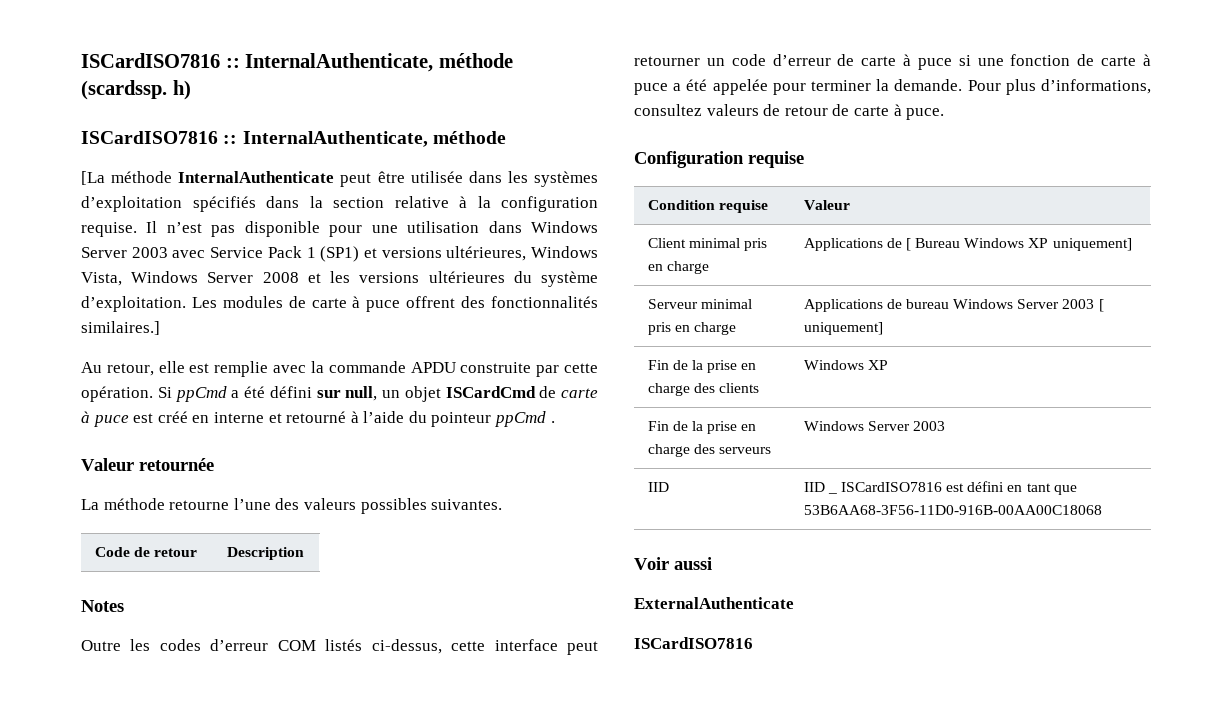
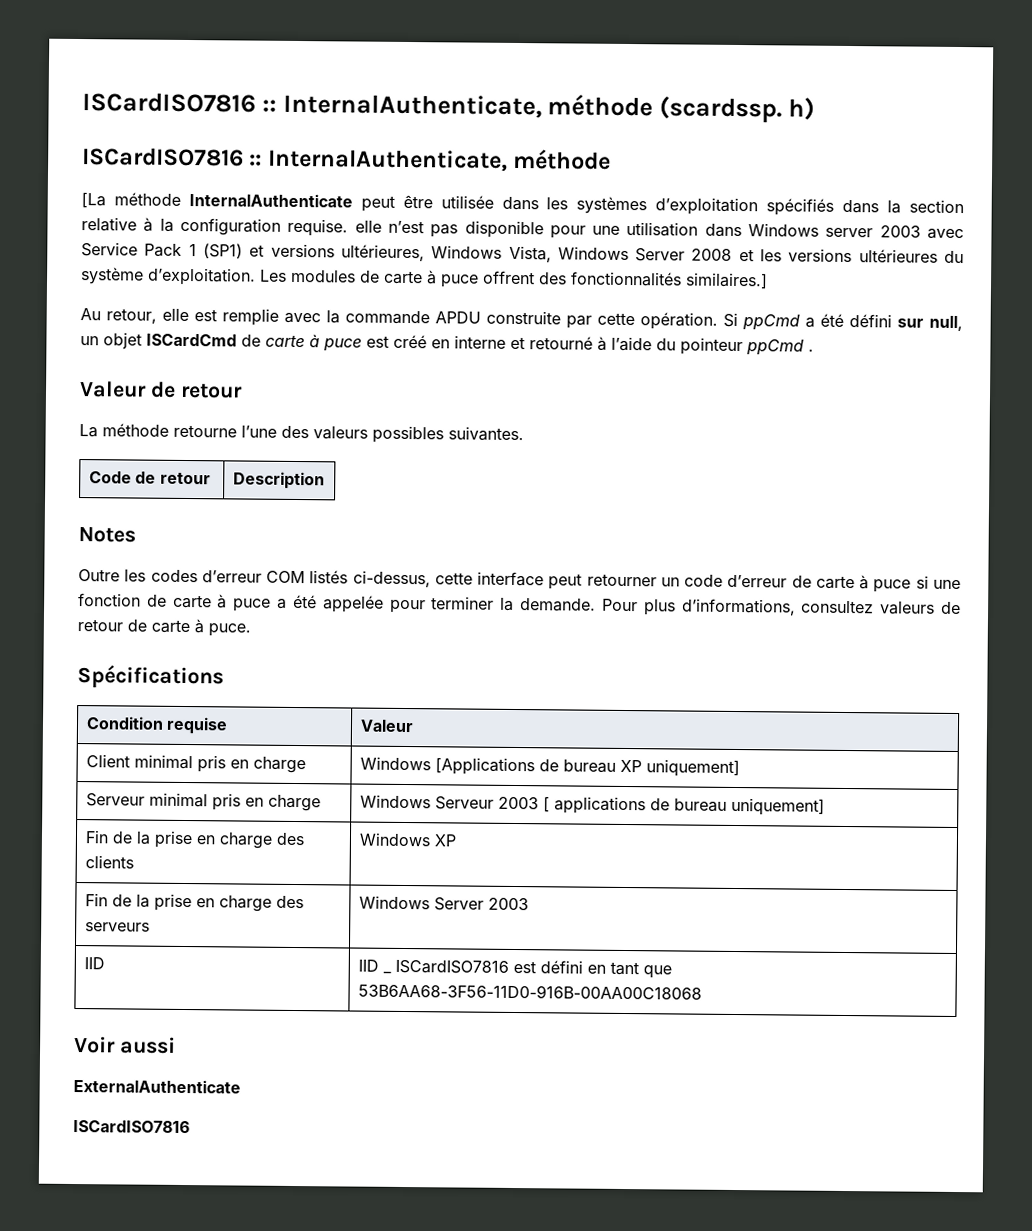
- [La méthode InternalAuthenticate peut être utilisée dans les systèmes d’exploitation spécifiés dans la section relative à la configuration requise. Il n’est pas disponible pour une utilisation dans Windows Server 2003 avec Service Pack 1 (SP1) et versions ultérieures, Windows Vista, Windows Server 2008 et les versions ultérieures du système d’exploitation.
+ [La méthode InternalAuthenticate peut être utilisée dans les systèmes d’exploitation spécifiés dans la section relative à la configuration requise. elle n’est pas disponible pour une utilisation dans Windows server 2003 avec Service Pack 1 (SP1) et versions ultérieures, Windows Vista, Windows Server 2008 et les versions ultérieures du système d’exploitation.
- Valeur retournée
+ Valeur de retour
- Configuration requise
+ Spécifications
- Client minimal pris en charge | Applications de [ Bureau Windows XP uniquement]
+ Client minimal pris en charge | Windows [Applications de bureau XP uniquement]
- Serveur minimal pris en charge | Applications de bureau Windows Server 2003 [ uniquement]
+ Serveur minimal pris en charge | Windows Serveur 2003 [ applications de bureau uniquement]

